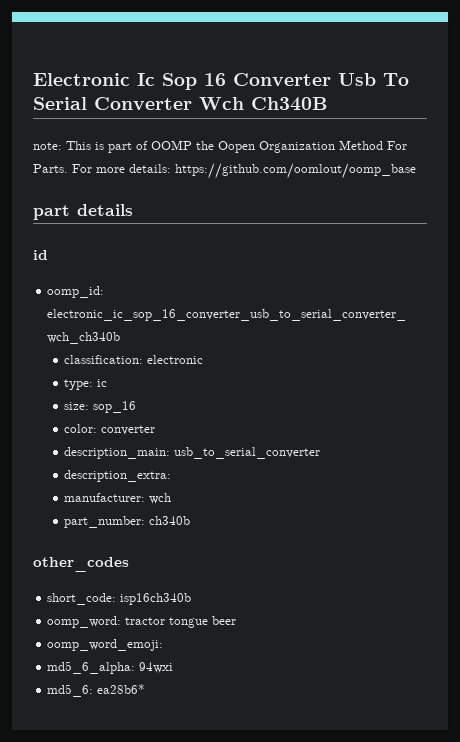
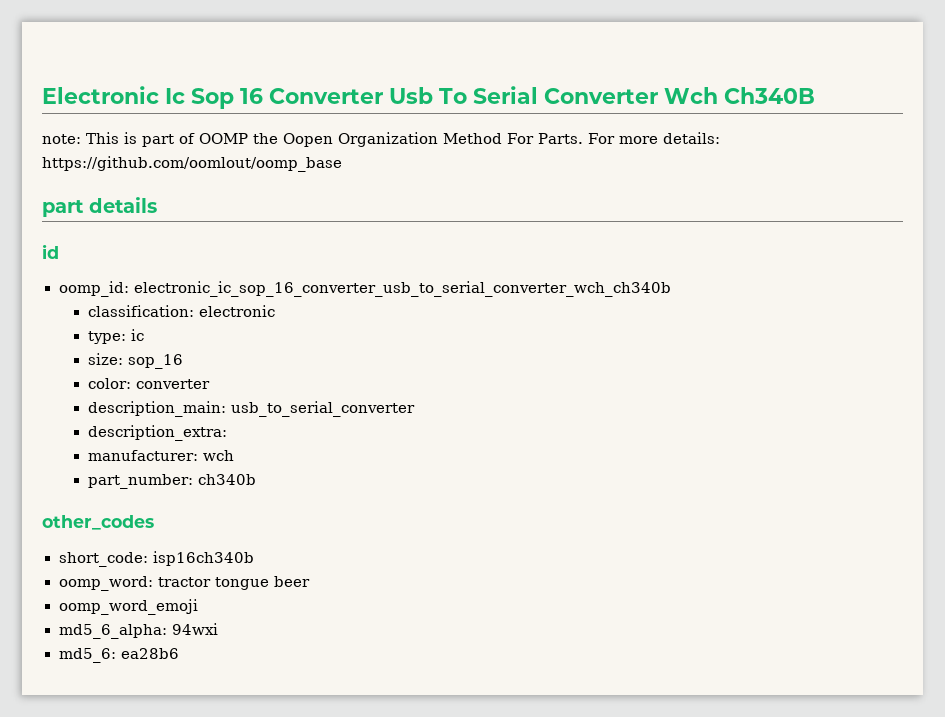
- oomp_word_emoji:
+ oomp_word_emoji
- md5_6: ea28b6*
+ md5_6: ea28b6

